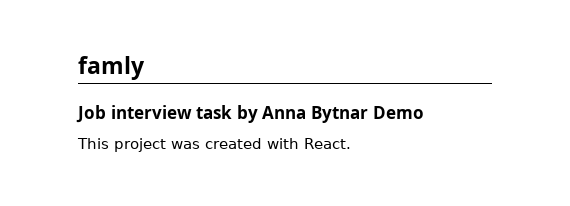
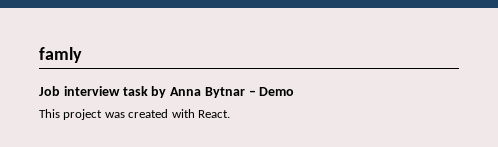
- Job interview task by Anna Bytnar Demo
+ Job interview task by Anna Bytnar – Demo

